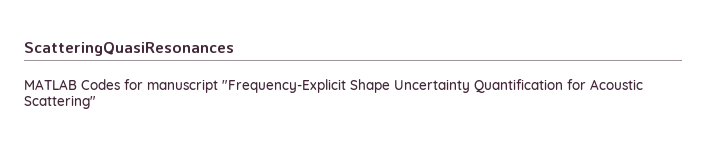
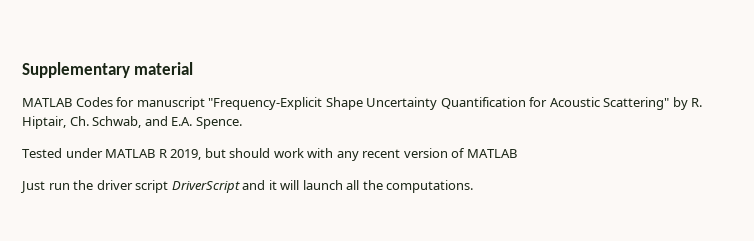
- ScatteringQuasiResonances
+ Supplementary material
- MATLAB Codes for manuscript "Frequency-Explicit Shape Uncertainty Quantification for Acoustic Scattering"
+ MATLAB Codes for manuscript "Frequency-Explicit Shape Uncertainty Quantification for Acoustic Scattering" by R. Hiptair, Ch. Schwab, and E.A. Spence.
+ Tested under MATLAB R 2019, but should work with any recent version of MATLAB
+ Just run the driver script DriverScript and it will launch all the computations.

